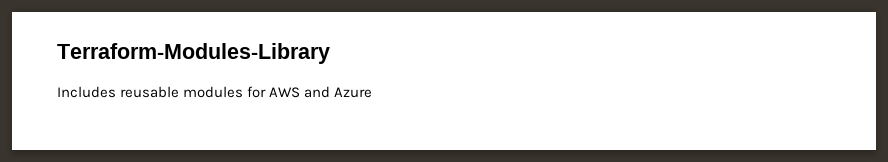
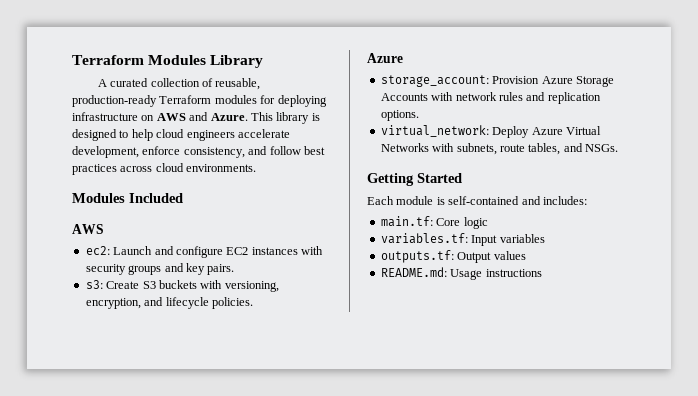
- Terraform-Modules-Library
- Includes reusable modules for AWS and Azure
+ Terraform Modules Library
+ A curated collection of reusable, production-ready Terraform modules for deploying infrastructure on AWS and Azure. This library is designed to help cloud engineers accelerate development, enforce consistency, and follow best practices across cloud environments.
+ Modules Included
+ AWS
+ ec2: Launch and configure EC2 instances with security groups and key pairs.
+ s3: Create S3 buckets with versioning, encryption, and lifecycle policies.
+ Azure
+ storage_account: Provision Azure Storage Accounts with network rules and replication options.
+ virtual_network: Deploy Azure Virtual Networks with subnets, route tables, and NSGs.
+ Getting Started
+ Each module is self-contained and includes:
+ main.tf: Core logic
+ variables.tf: Input variables
+ outputs.tf: Output values
+ README.md: Usage instructions

